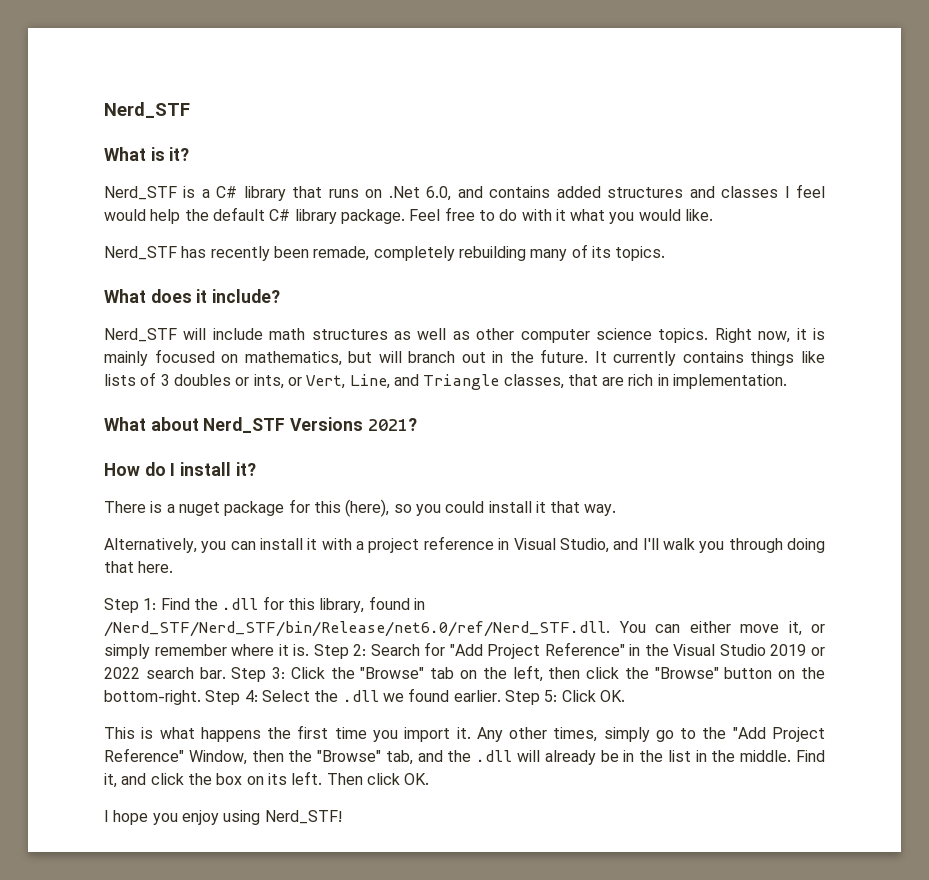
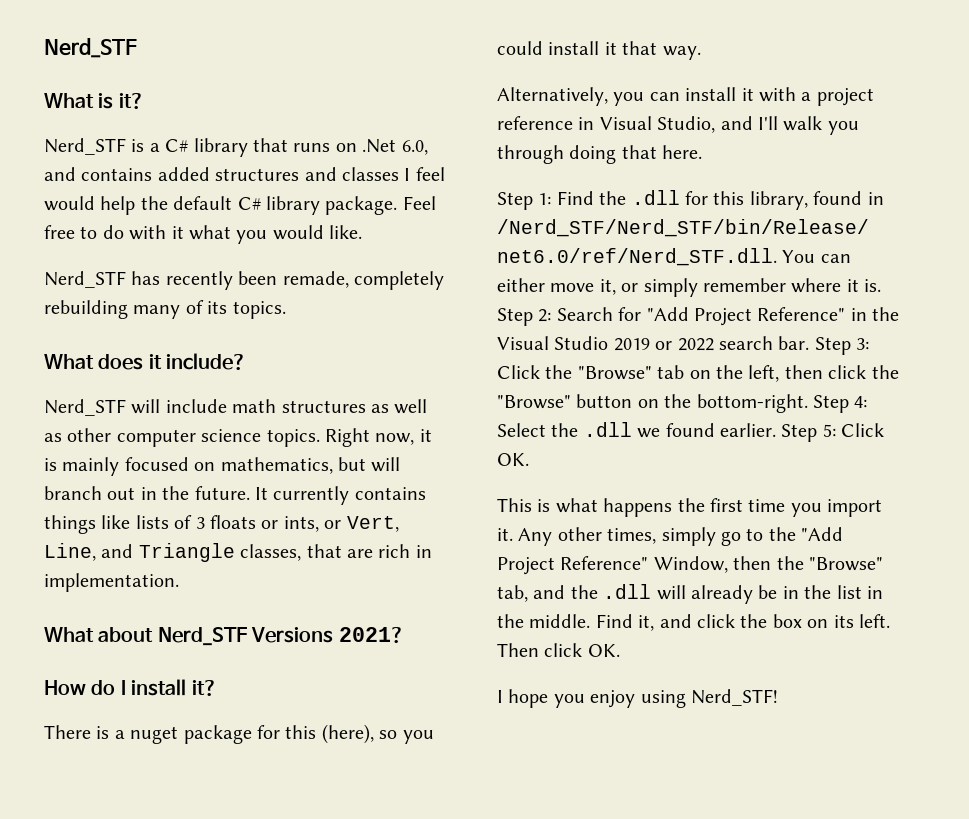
- It currently contains things like lists of 3 doubles or ints, or Vert, Line, and Triangle classes, that are rich in implementation.
+ It currently contains things like lists of 3 floats or ints, or Vert, Line, and Triangle classes, that are rich in implementation.

